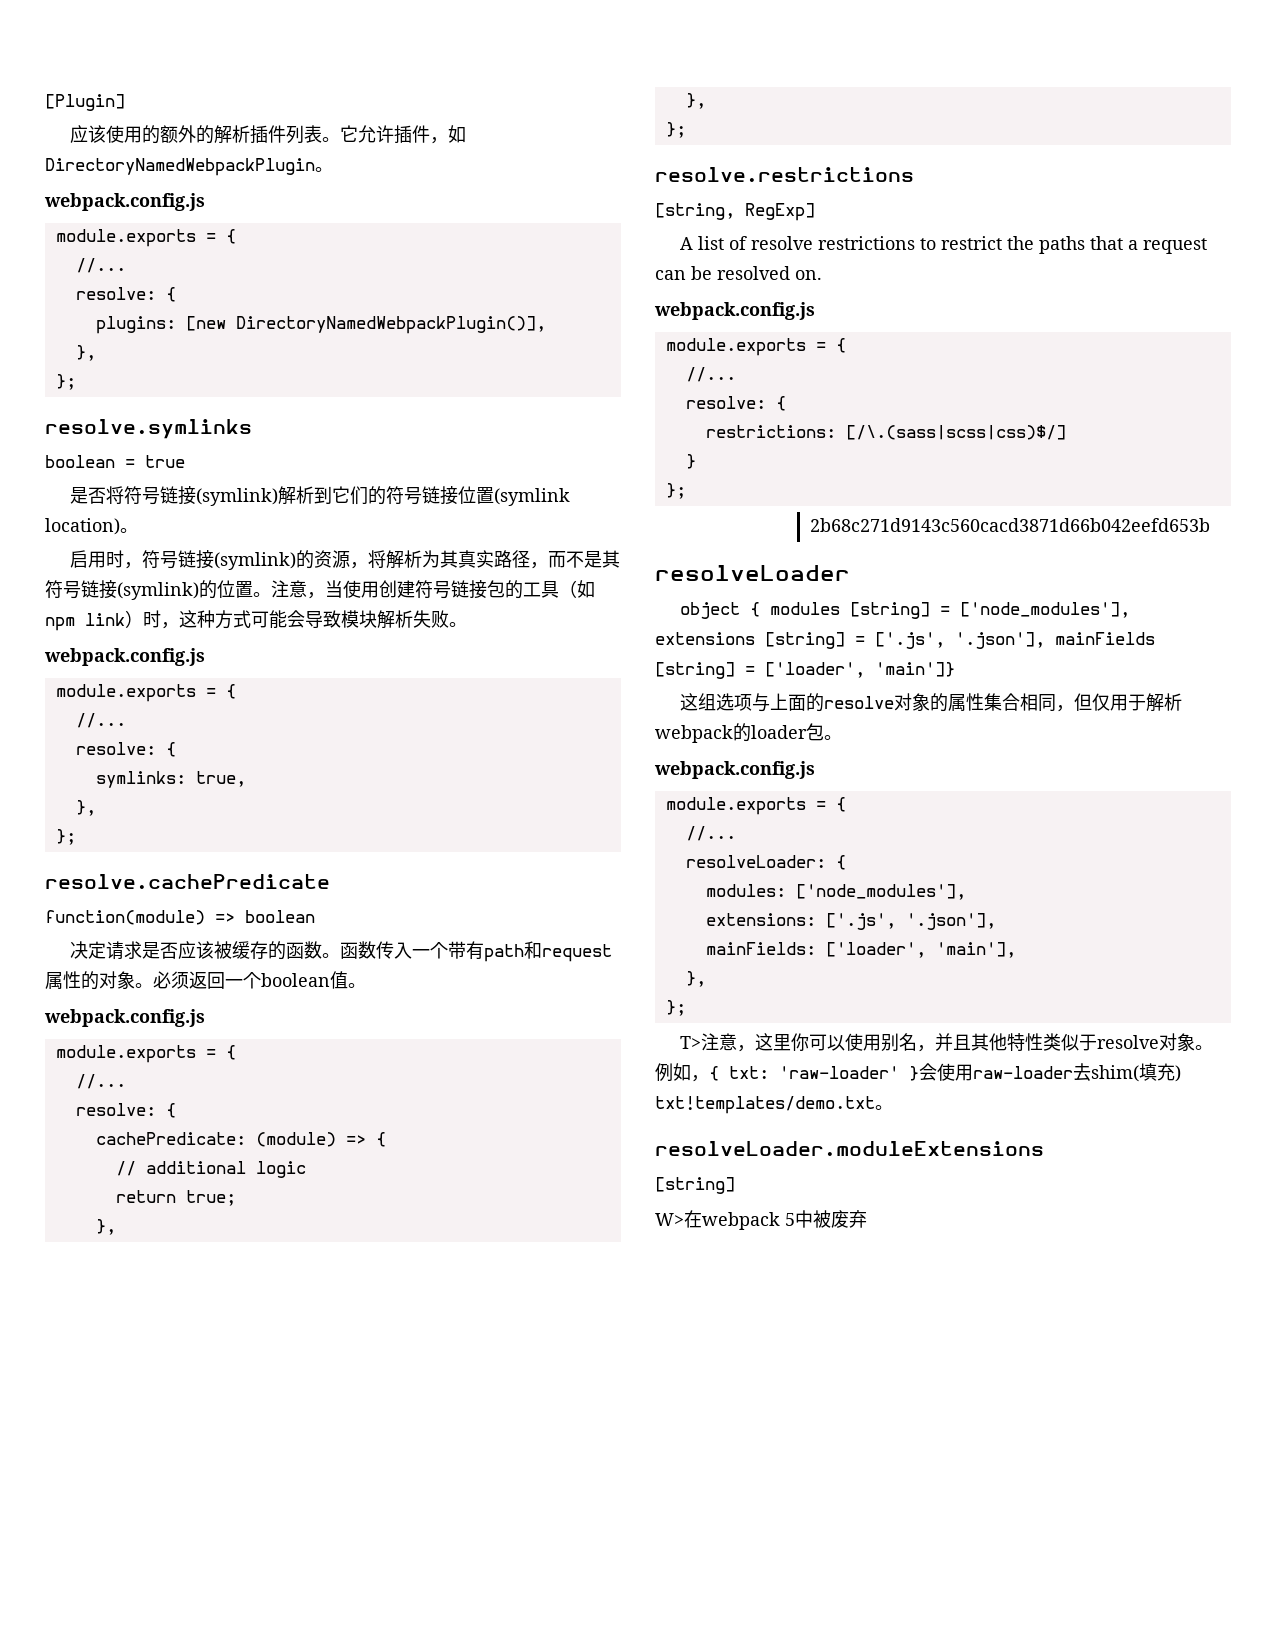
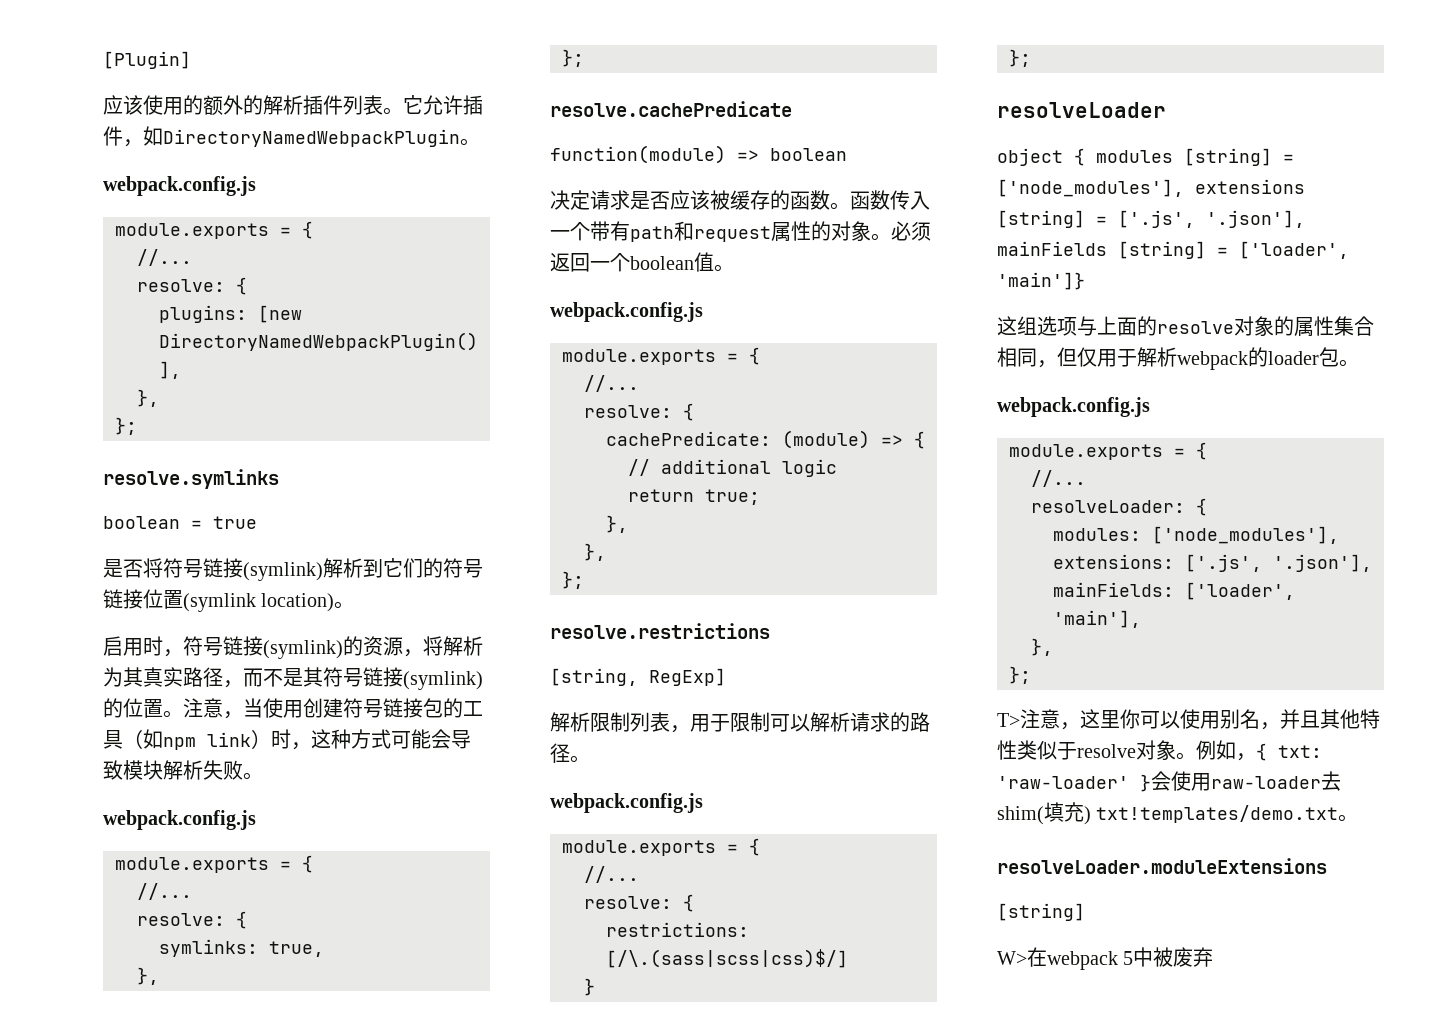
- A list of resolve restrictions to restrict the paths that a request can be resolved on.
+ 解析限制列表，用于限制可以解析请求的路径。
- 2b68c271d9143c560cacd3871d66b042eefd653b

